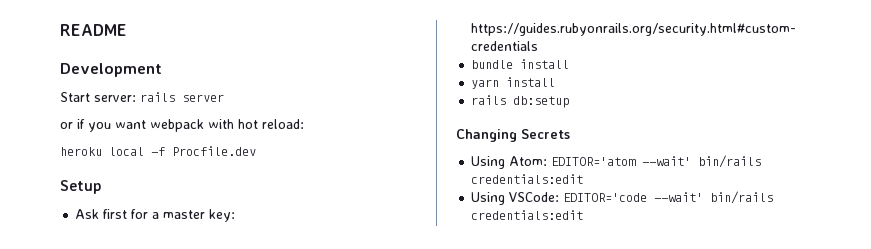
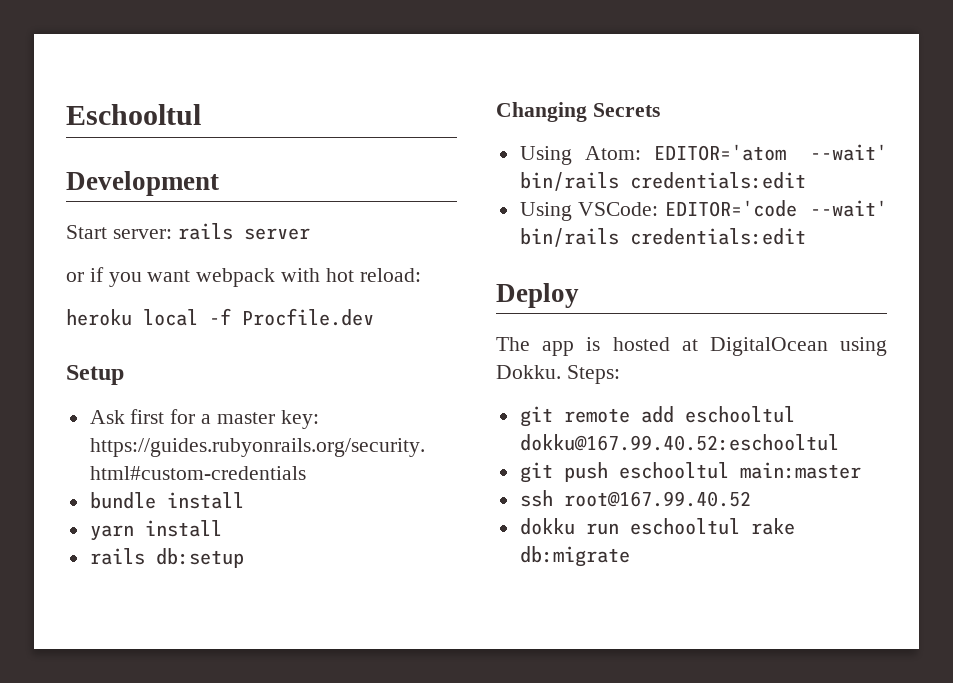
- README
+ Eschooltul
+ Deploy
+ The app is hosted at DigitalOcean using Dokku. Steps:
+ git remote add eschooltul dokku@167.99.40.52:eschooltul
+ git push eschooltul main:master
+ ssh root@167.99.40.52
+ dokku run eschooltul rake db:migrate

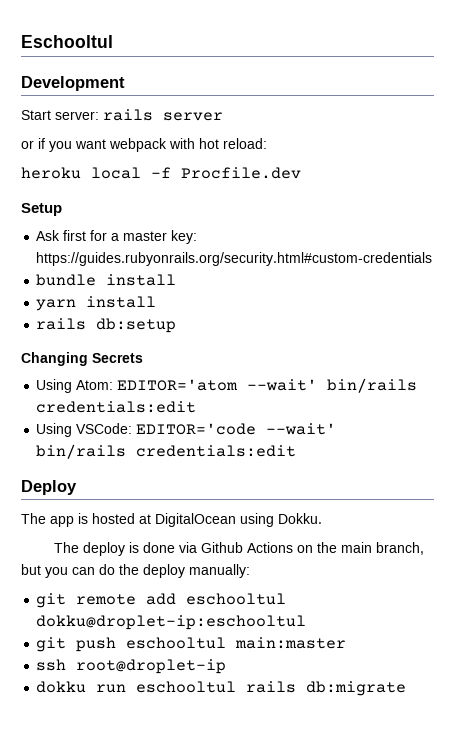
- The app is hosted at DigitalOcean using Dokku. Steps:
+ The app is hosted at DigitalOcean using Dokku.
+ The deploy is done via Github Actions on the main branch, but you can do the deploy manually:
- git remote add eschooltul dokku@167.99.40.52:eschooltul
+ git remote add eschooltul dokku@droplet-ip:eschooltul
- ssh root@167.99.40.52
+ ssh root@droplet-ip
- dokku run eschooltul rake db:migrate
+ dokku run eschooltul rails db:migrate

